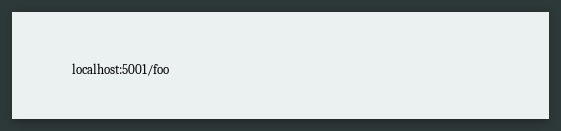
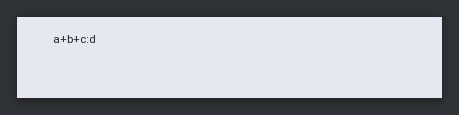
- localhost:5001/foo
+ a+b+c:d

